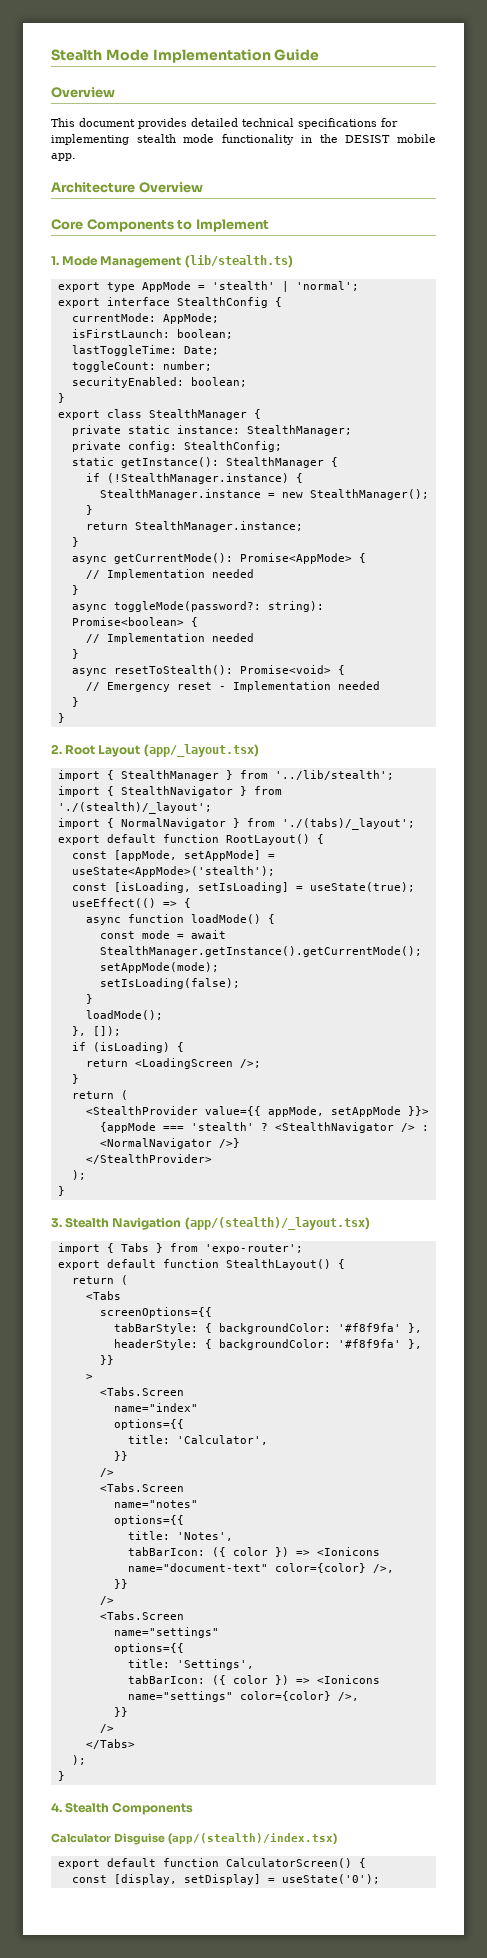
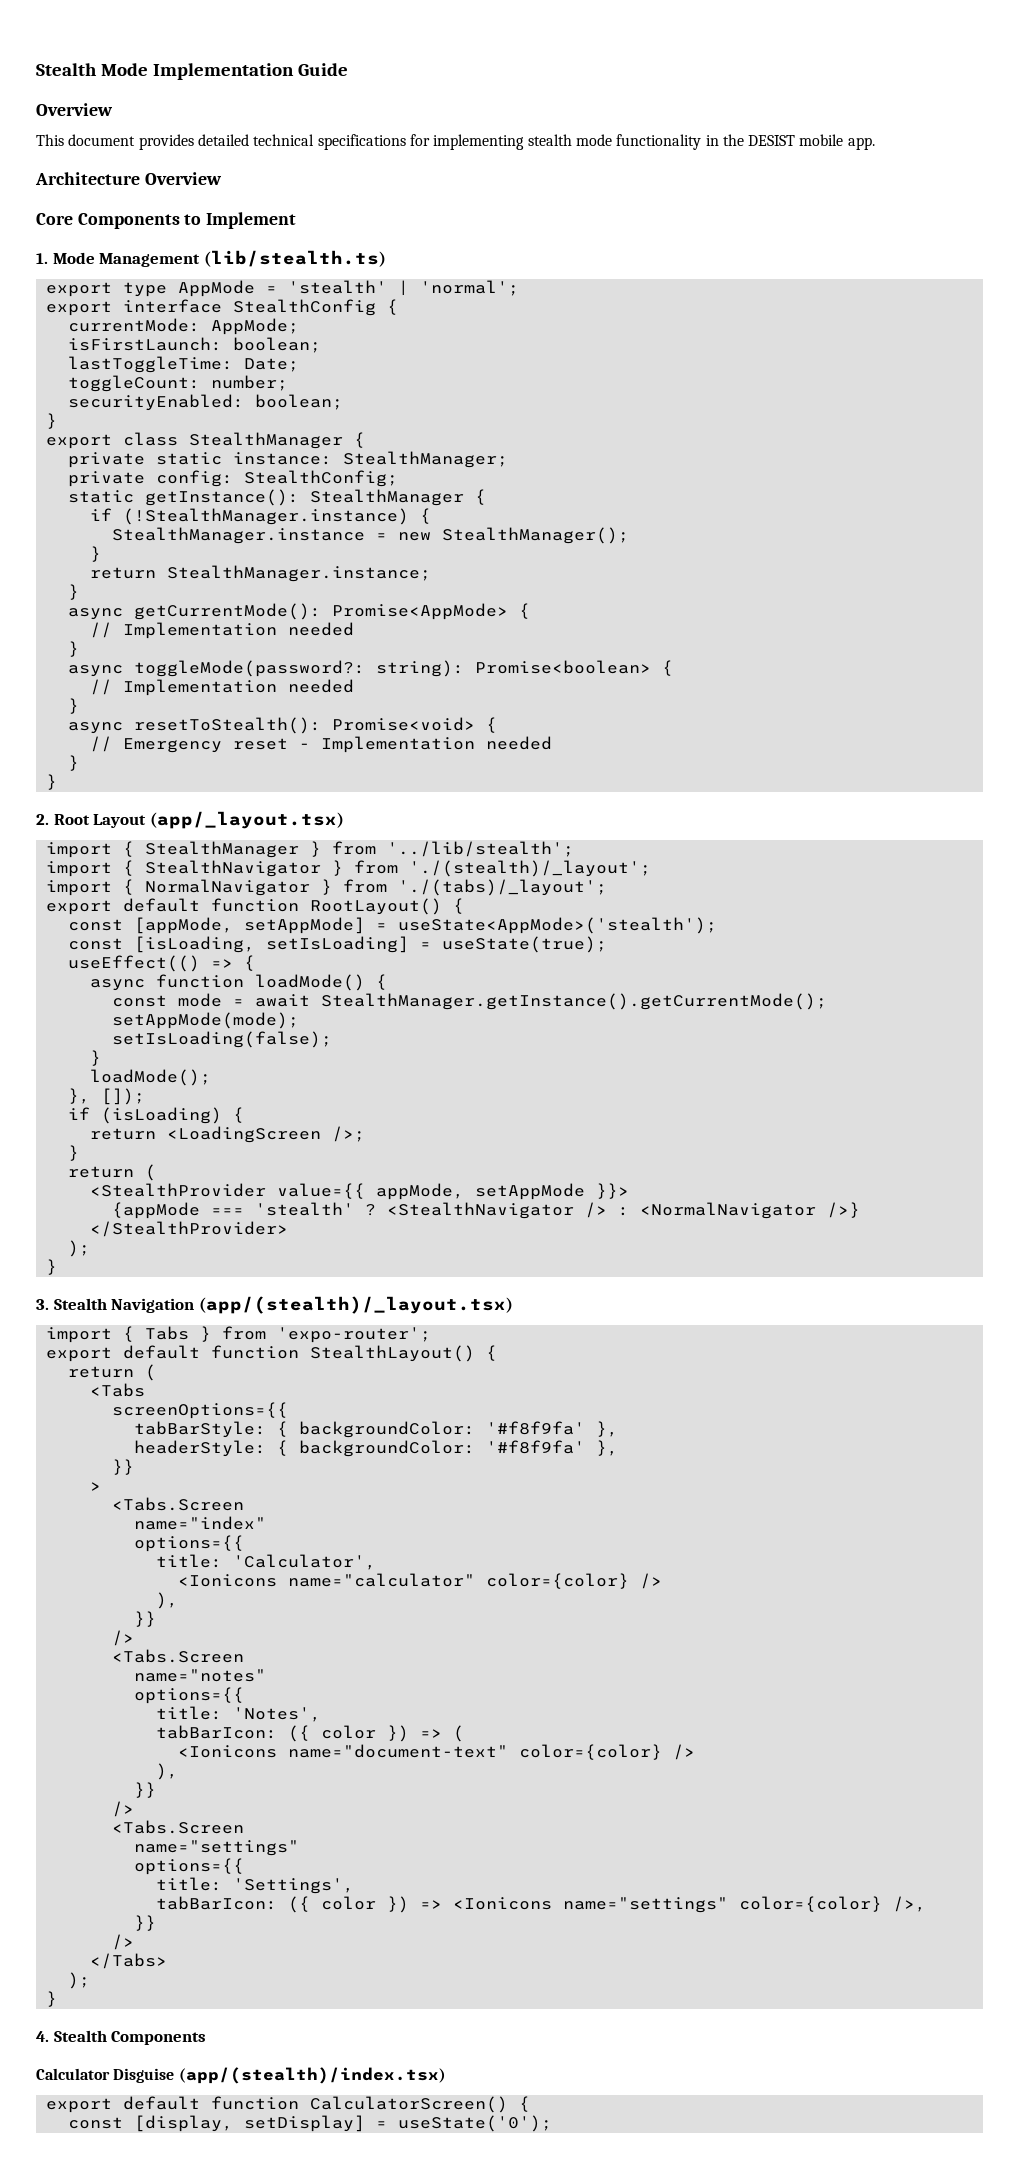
+ <Ionicons name="calculator" color={color} />
+ ),
- tabBarIcon: ({ color }) => <Ionicons name="document-text" color={color} />,
+ tabBarIcon: ({ color }) => (
+ <Ionicons name="document-text" color={color} />
+ ),

